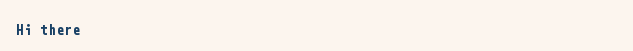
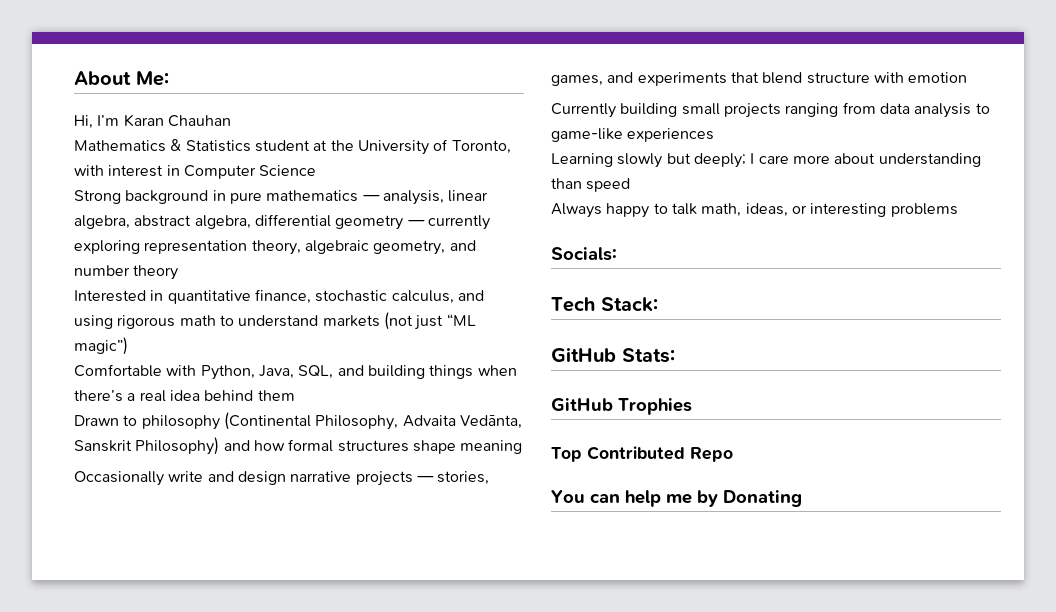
- Hi there
+ About Me:
+ Hi, I’m Karan Chauhan
+ Mathematics & Statistics student at the University of Toronto, with interest in Computer Science
+ Strong background in pure mathematics — analysis, linear algebra, abstract algebra, differential geometry — currently exploring representation theory, algebraic geometry, and number theory
+ Interested in quantitative finance, stochastic calculus, and using rigorous math to understand markets (not just “ML magic”)
+ Comfortable with Python, Java, SQL, and building things when there’s a real idea behind them
+ Drawn to philosophy (Continental Philosophy, Advaita Vedānta, Sanskrit Philosophy) and how formal structures shape meaning
+ Occasionally write and design narrative projects — stories, games, and experiments that blend structure with emotion
+ Currently building small projects ranging from data analysis to game-like experiences
+ Learning slowly but deeply; I care more about understanding than speed
+ Always happy to talk math, ideas, or interesting problems
+ Socials:
+ Tech Stack:
+ GitHub Stats:
+ GitHub Trophies
+ Top Contributed Repo
+ You can help me by Donating

